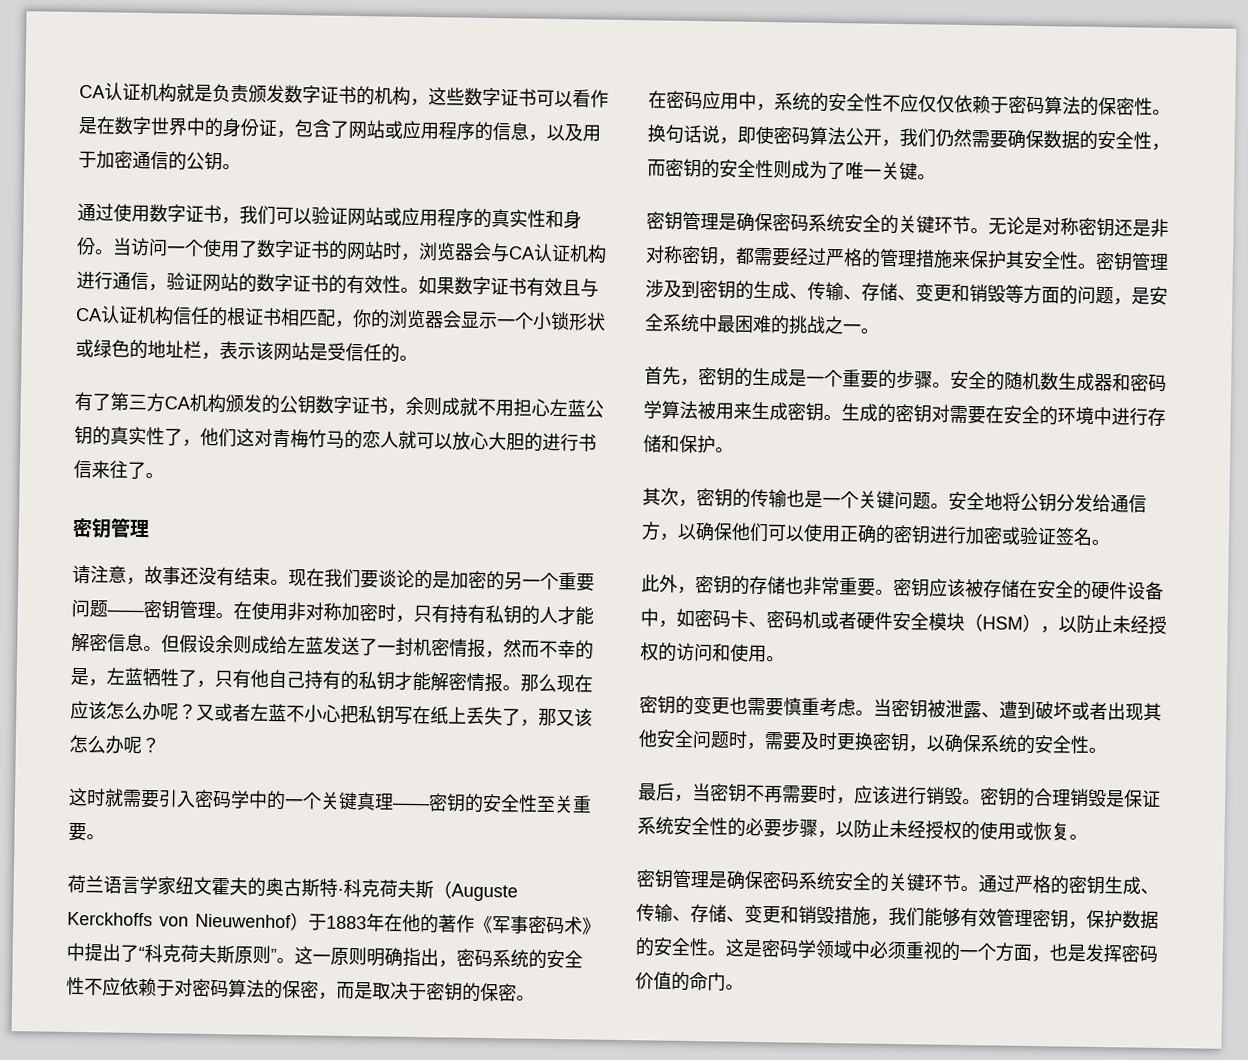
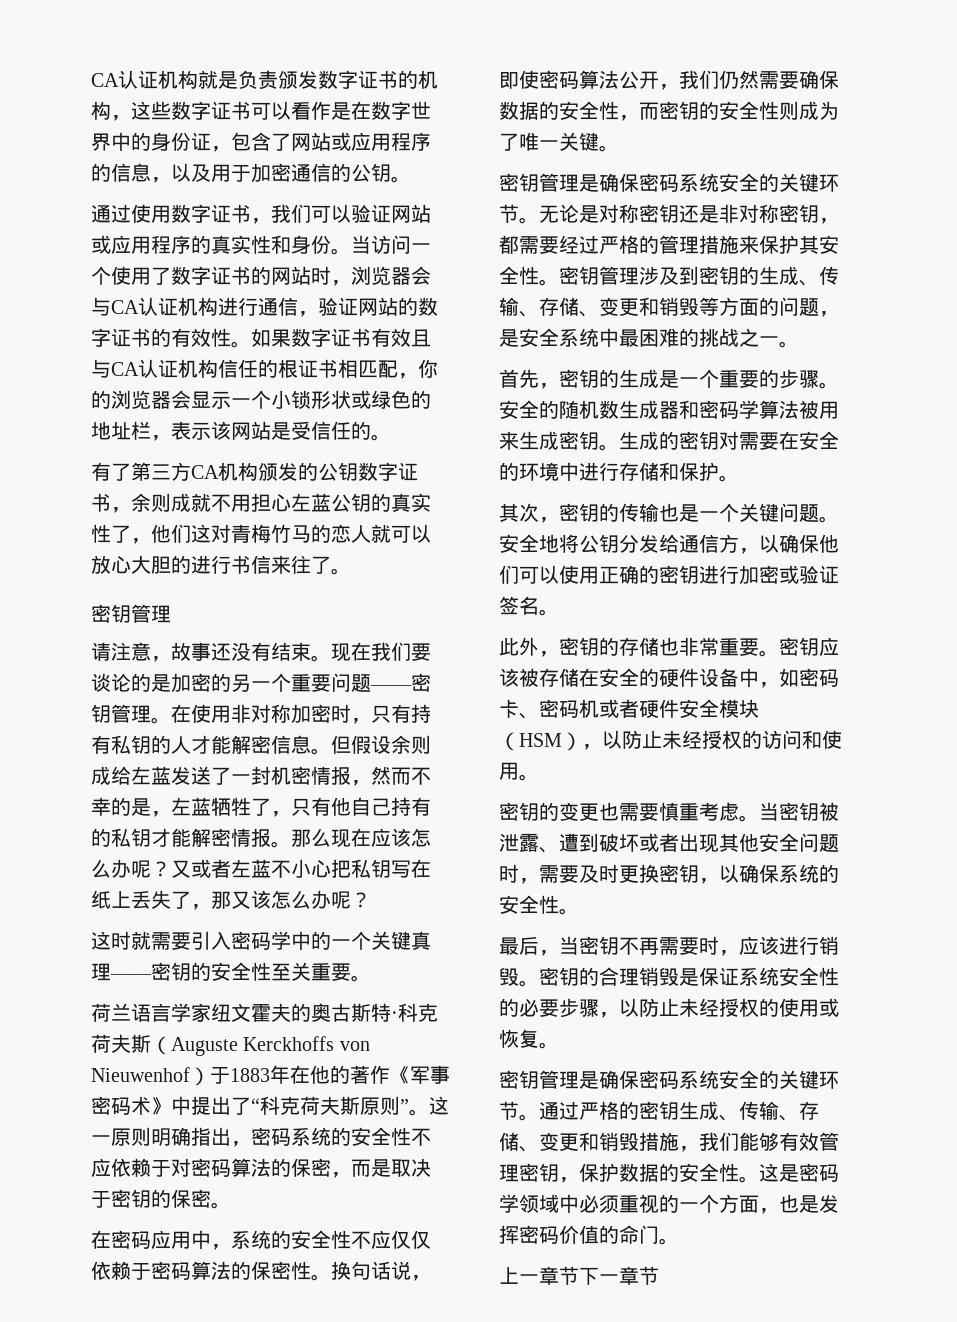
+ 上一章节下一章节

